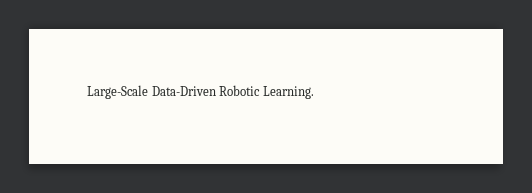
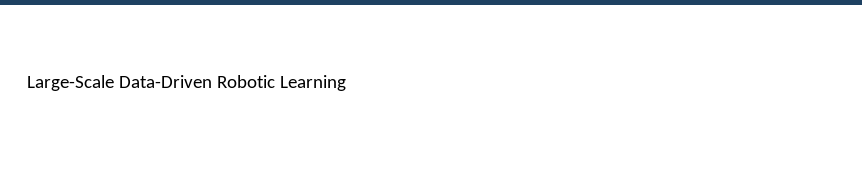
- Large-Scale Data-Driven Robotic Learning.
+ Large-Scale Data-Driven Robotic Learning

